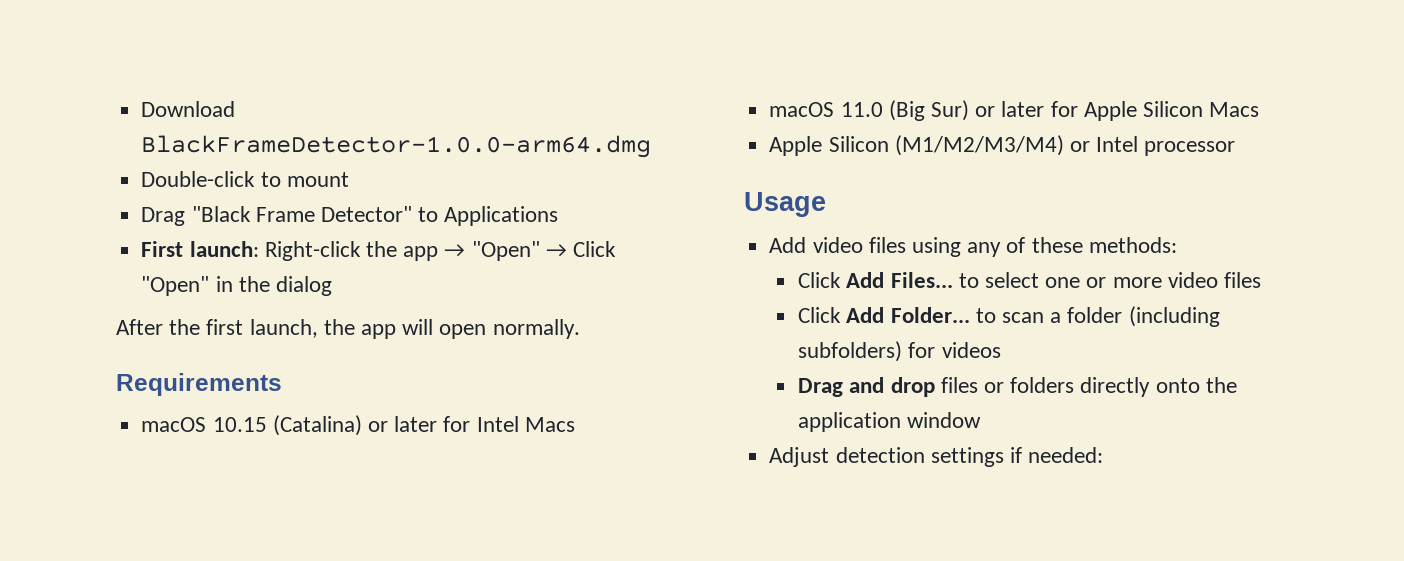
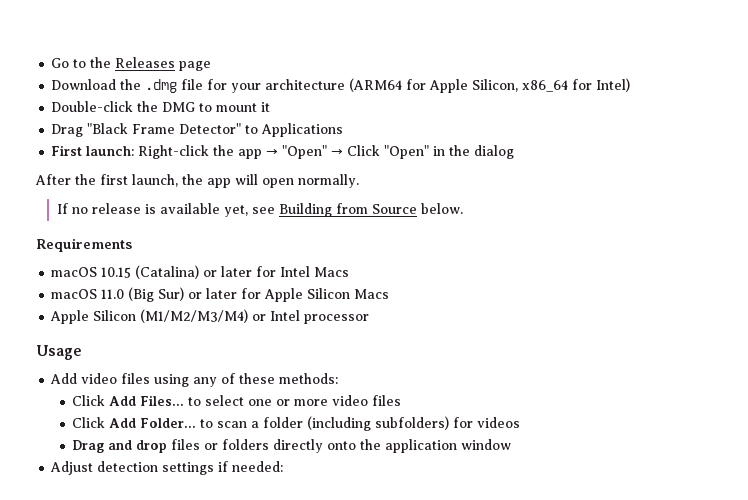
- Download BlackFrameDetector-1.0.0-arm64.dmg
+ Go to the Releases page
+ Download the .dmg file for your architecture (ARM64 for Apple Silicon, x86_64 for Intel)
- Double-click to mount
+ Double-click the DMG to mount it
+ If no release is available yet, see Building from Source below.

